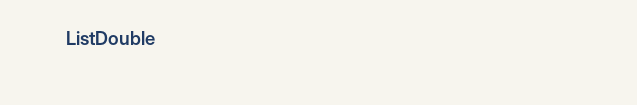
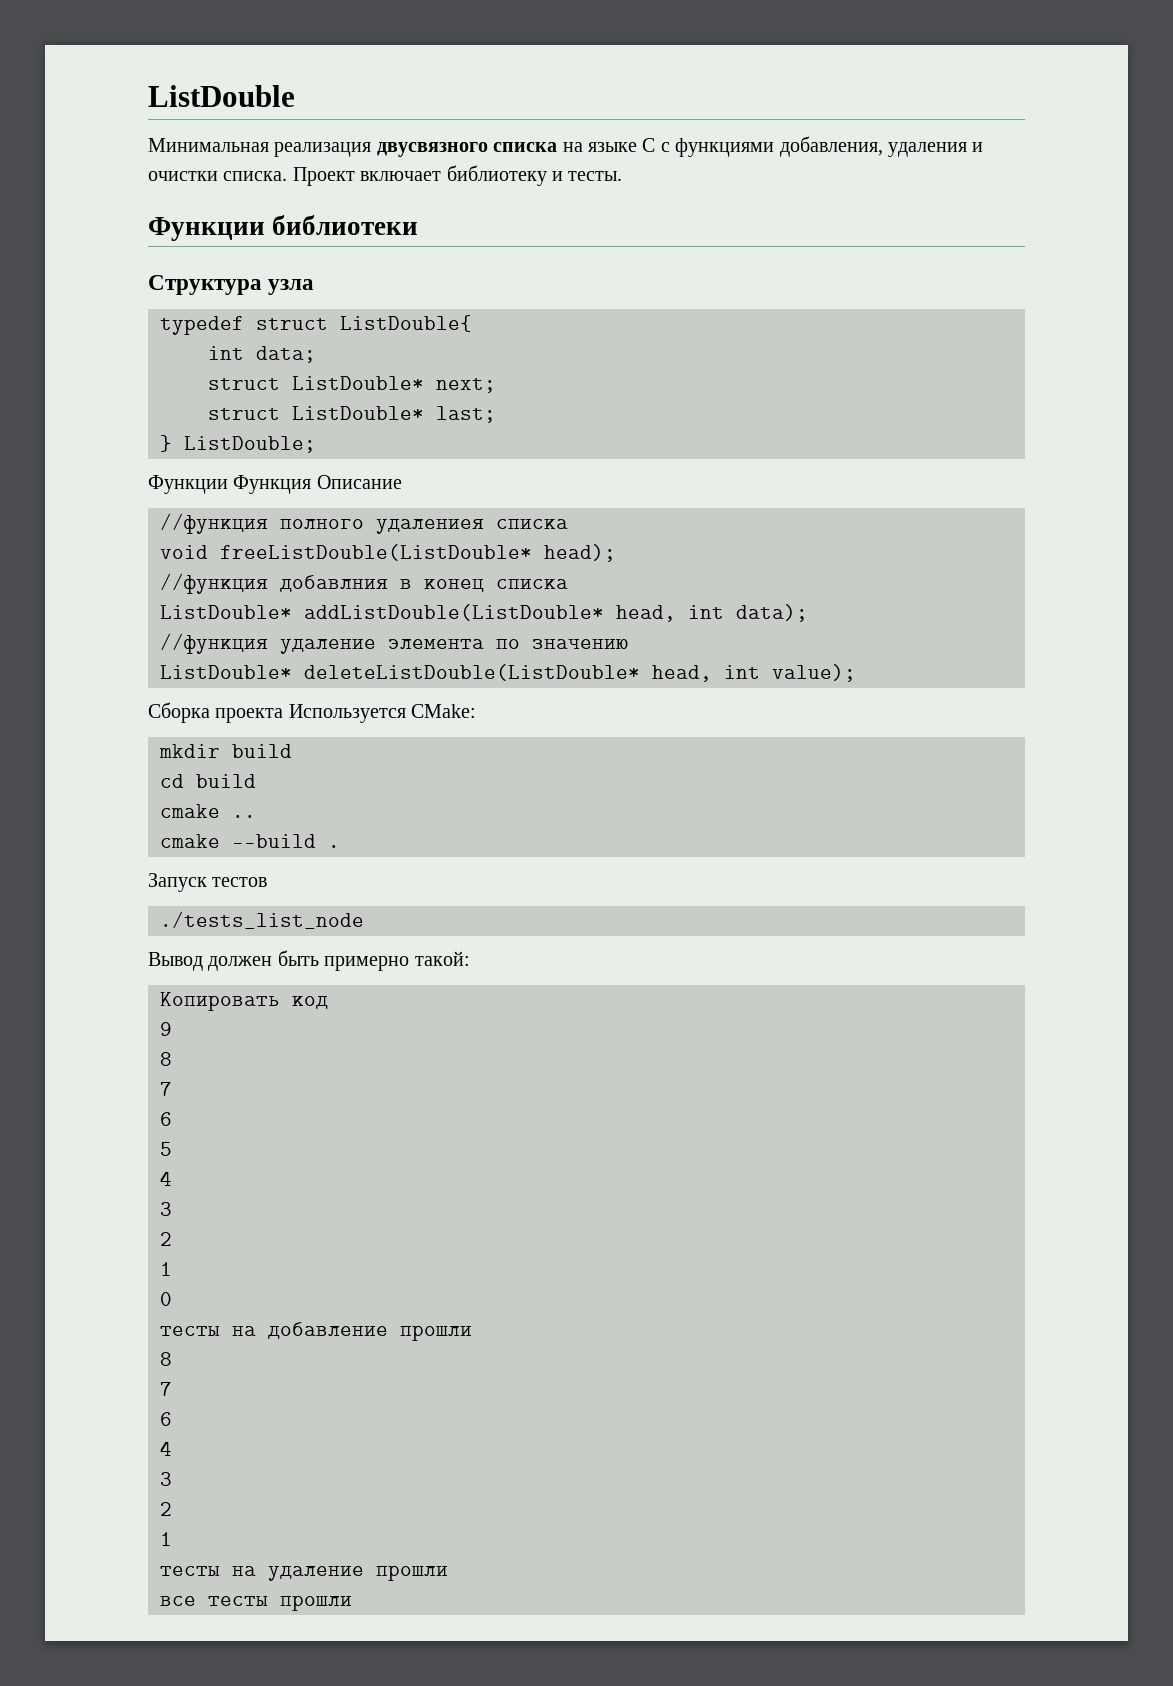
+ Минимальная реализация двусвязного списка на языке C с функциями добавления, удаления и очистки списка. Проект включает библиотеку и тесты.
+ Функции библиотеки
+ Структура узла
+ typedef struct ListDouble{
+ int data;
+ struct ListDouble* next;
+ struct ListDouble* last;
+ } ListDouble;
+ Функции Функция Описание
+ //функция полного удалениея списка
+ void freeListDouble(ListDouble* head);
+ //функция добавлния в конец списка
+ ListDouble* addListDouble(ListDouble* head, int data);
+ //функция удаление элемента по значению
+ ListDouble* deleteListDouble(ListDouble* head, int value);
+ Сборка проекта Используется CMake:
+ mkdir build
+ cd build
+ cmake ..
+ cmake --build .
+ Запуск тестов
+ ./tests_list_node
+ Вывод должен быть примерно такой:
+ Копировать код
+ 9
+ 8
+ 7
+ 6
+ 5
+ 4
+ 3
+ 2
+ 1
+ 0
+ тесты на добавление прошли
+ 8
+ 7
+ 6
+ 4
+ 3
+ 2
+ 1
+ тесты на удаление прошли
+ все тесты прошли

